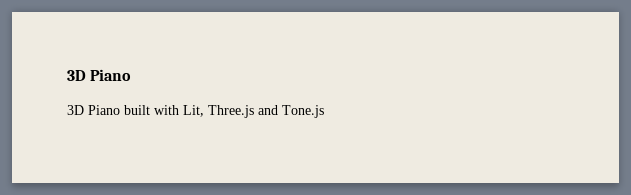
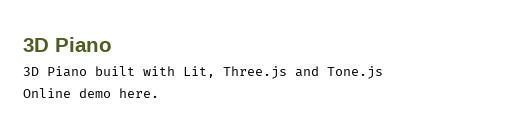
+ Online demo here.

